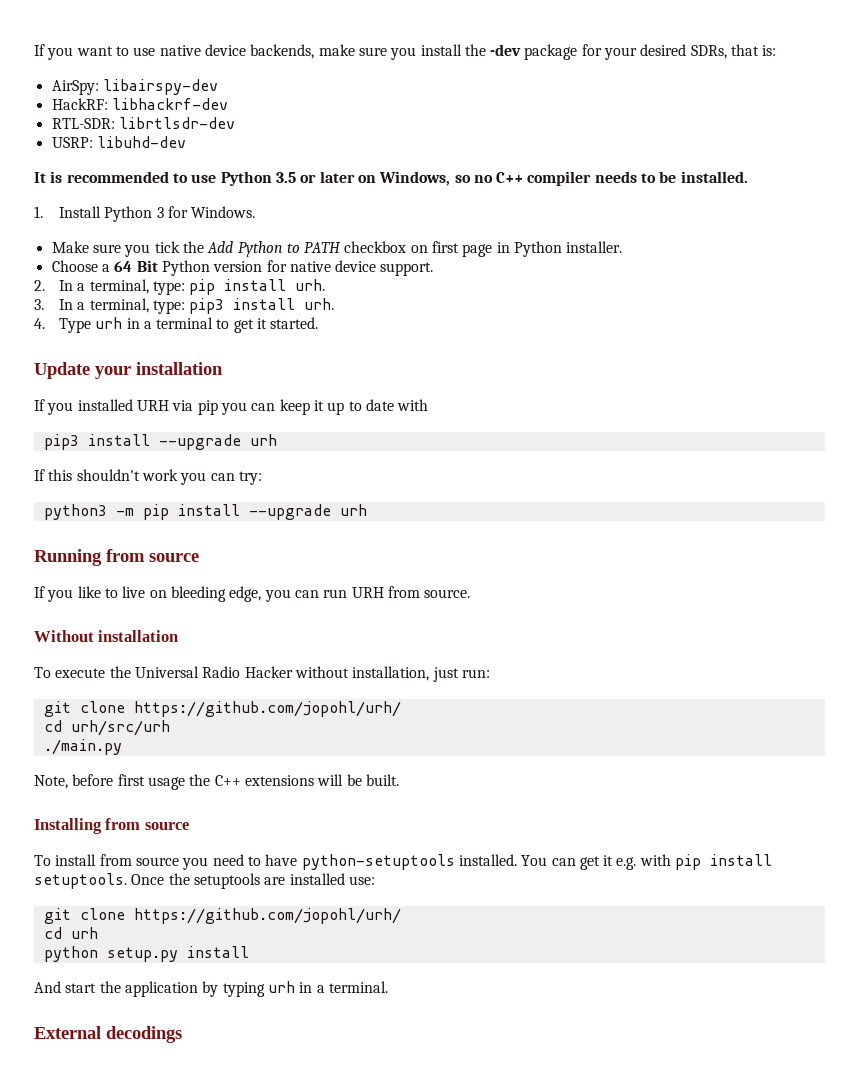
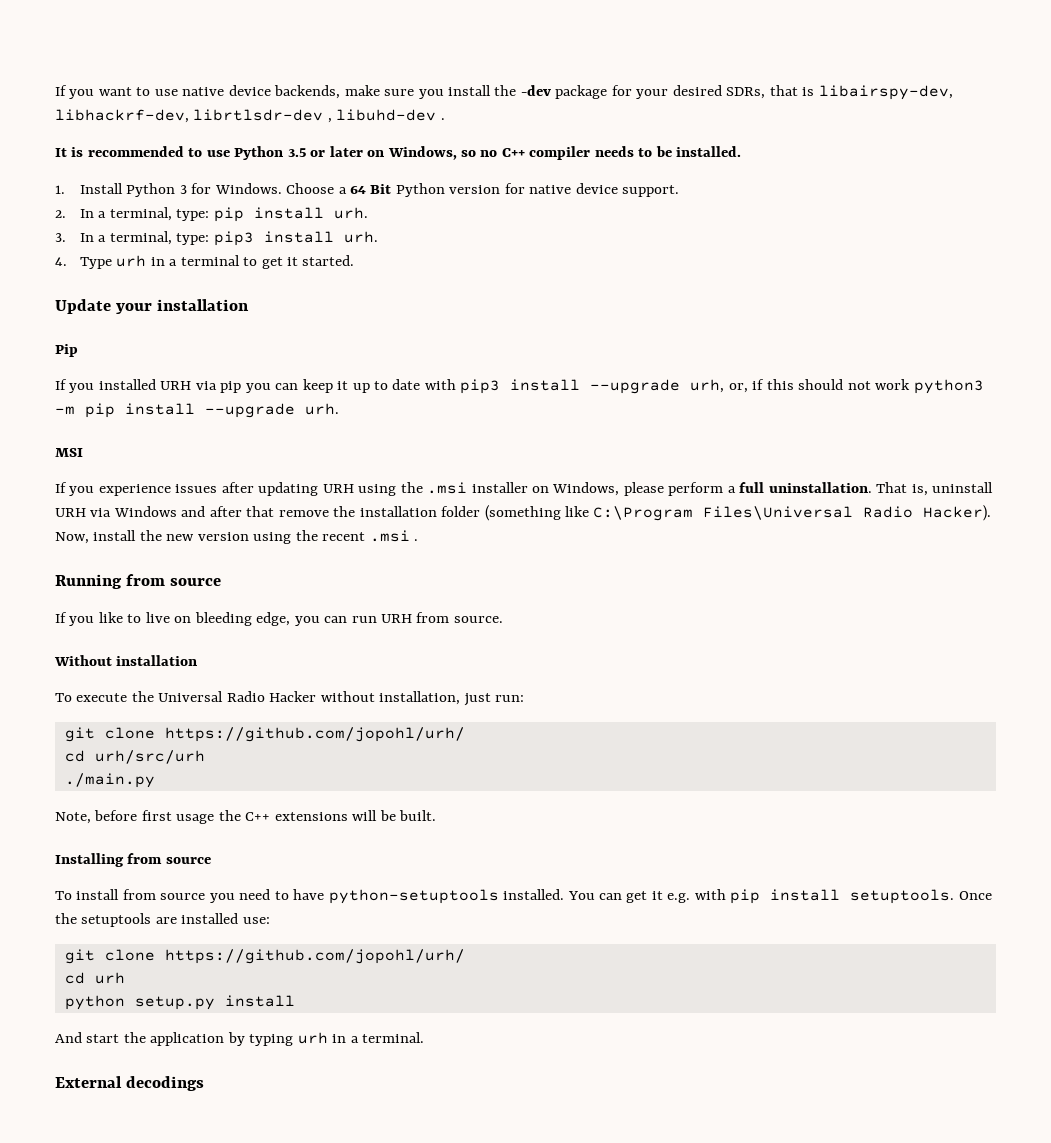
- If you want to use native device backends, make sure you install the -dev package for your desired SDRs, that is:
- AirSpy: libairspy-dev
- HackRF: libhackrf-dev
- RTL-SDR: librtlsdr-dev
- USRP: libuhd-dev
+ If you want to use native device backends, make sure you install the -dev package for your desired SDRs, that is libairspy-dev, libhackrf-dev, librtlsdr-dev , libuhd-dev .
- 1. Install Python 3 for Windows.
- Make sure you tick the Add Python to PATH checkbox on first page in Python installer.
- Choose a 64 Bit Python version for native device support.
+ 1. Install Python 3 for Windows. Choose a 64 Bit Python version for native device support.
+ Pip
- If you installed URH via pip you can keep it up to date with
- pip3 install --upgrade urh
- If this shouldn't work you can try:
- python3 -m pip install --upgrade urh
+ If you installed URH via pip you can keep it up to date with pip3 install --upgrade urh, or, if this should not work python3 -m pip install --upgrade urh.
+ MSI
+ If you experience issues after updating URH using the .msi installer on Windows, please perform a full uninstallation. That is, uninstall URH via Windows and after that remove the installation folder (something like C:\Program Files\Universal Radio Hacker). Now, install the new version using the recent .msi .

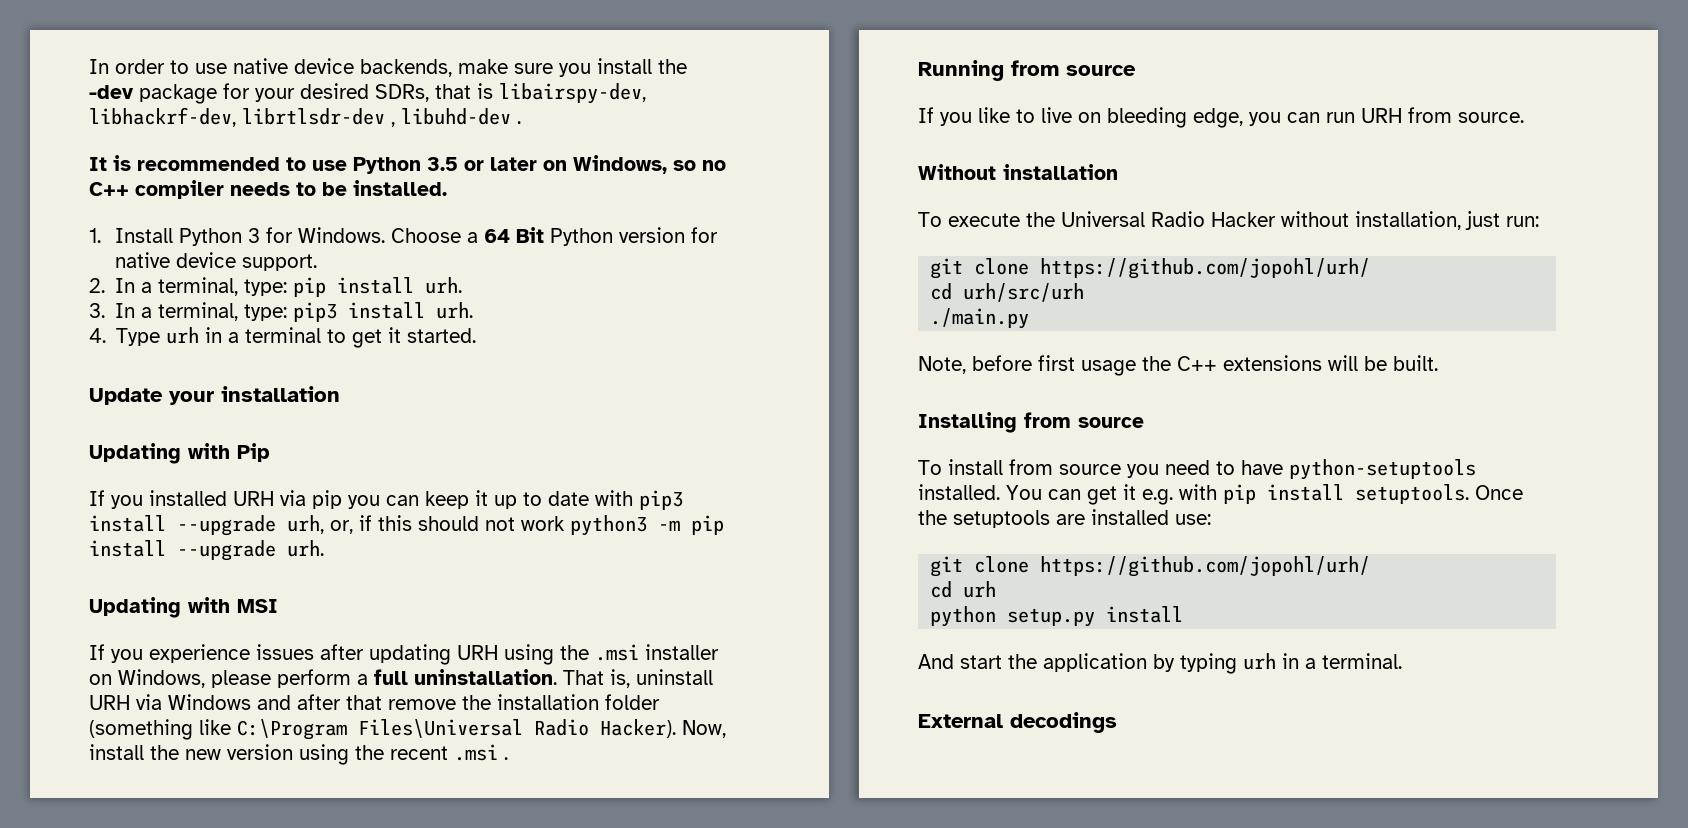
- If you want to use native device backends, make sure you install the -dev package for your desired SDRs, that is libairspy-dev, libhackrf-dev, librtlsdr-dev , libuhd-dev .
+ In order to use native device backends, make sure you install the -dev package for your desired SDRs, that is libairspy-dev, libhackrf-dev, librtlsdr-dev , libuhd-dev .
- Pip
+ Updating with Pip
- MSI
+ Updating with MSI

